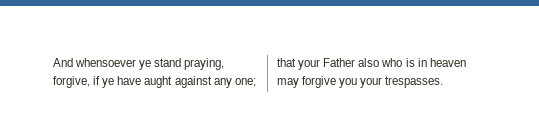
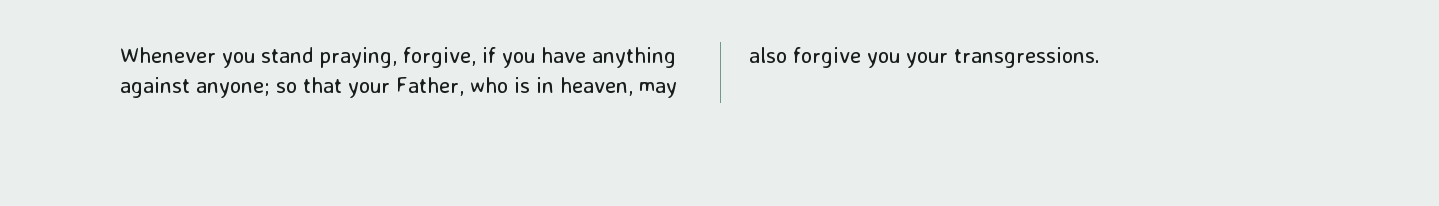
- And whensoever ye stand praying, forgive, if ye have aught against any one; that your Father also who is in heaven may forgive you your trespasses.
+ Whenever you stand praying, forgive, if you have anything against anyone; so that your Father, who is in heaven, may also forgive you your transgressions.

